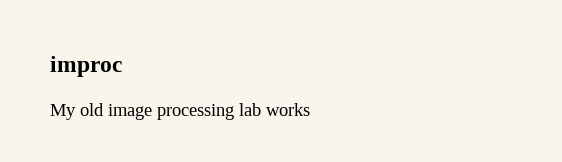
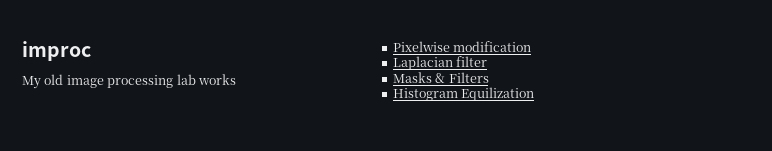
+ Pixelwise modification
+ Laplacian filter
+ Masks & Filters
+ Histogram Equilization

